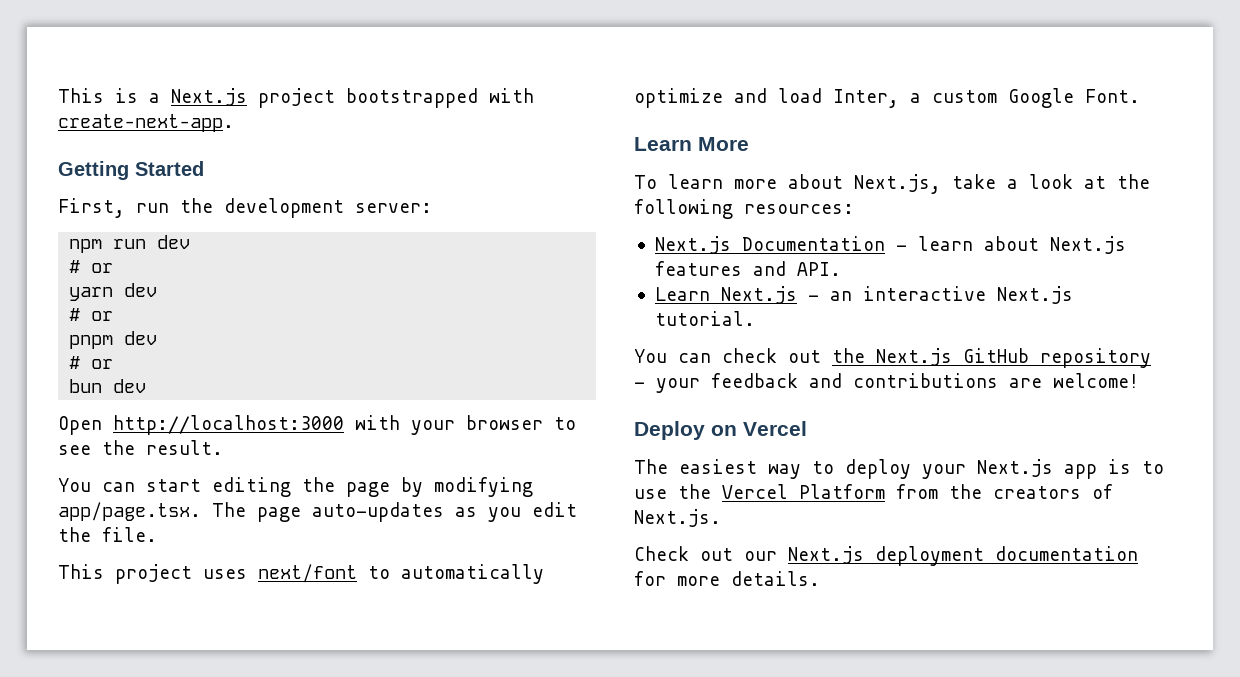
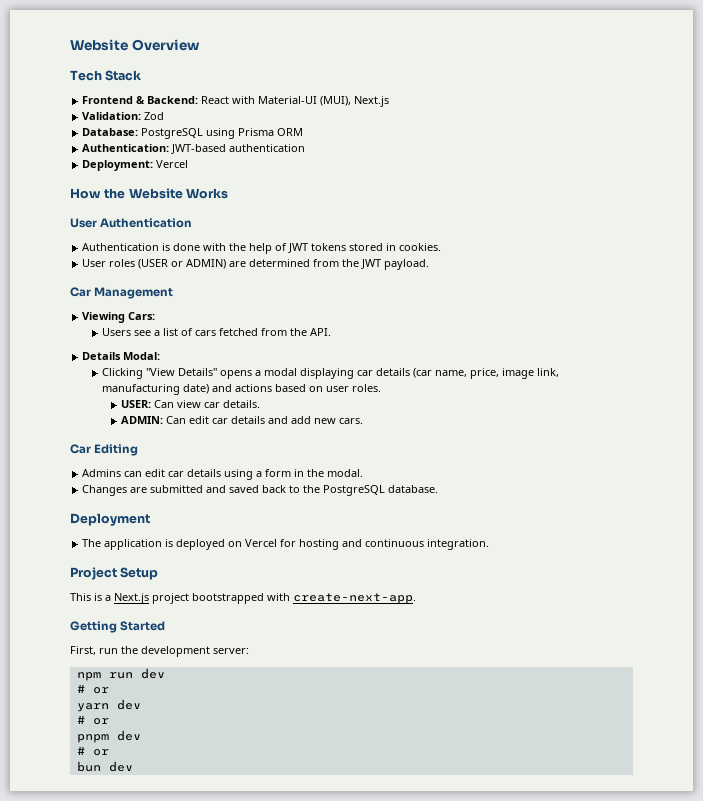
+ Website Overview
+ Tech Stack
+ Frontend & Backend: React with Material-UI (MUI), Next.js
+ Validation: Zod
+ Database: PostgreSQL using Prisma ORM
+ Authentication: JWT-based authentication
+ Deployment: Vercel
+ How the Website Works
+ User Authentication
+ Authentication is done with the help of JWT tokens stored in cookies.
+ User roles (USER or ADMIN) are determined from the JWT payload.
+ Car Management
+ Viewing Cars:
+ Users see a list of cars fetched from the API.
+ Details Modal:
+ Clicking "View Details" opens a modal displaying car details (car name, price, image link, manufacturing date) and actions based on user roles.
+ USER: Can view car details.
+ ADMIN: Can edit car details and add new cars.
+ Car Editing
+ Admins can edit car details using a form in the modal.
+ Changes are submitted and saved back to the PostgreSQL database.
+ Deployment
+ The application is deployed on Vercel for hosting and continuous integration.
+ Project Setup
- Open http://localhost:3000 with your browser to see the result.
- You can start editing the page by modifying app/page.tsx. The page auto-updates as you edit the file.
- This project uses next/font to automatically optimize and load Inter, a custom Google Font.
- Learn More
- To learn more about Next.js, take a look at the following resources:
- Next.js Documentation - learn about Next.js features and API.
- Learn Next.js - an interactive Next.js tutorial.
- You can check out the Next.js GitHub repository - your feedback and contributions are welcome!
- Deploy on Vercel
- The easiest way to deploy your Next.js app is to use the Vercel Platform from the creators of Next.js.
- Check out our Next.js deployment documentation for more details.

